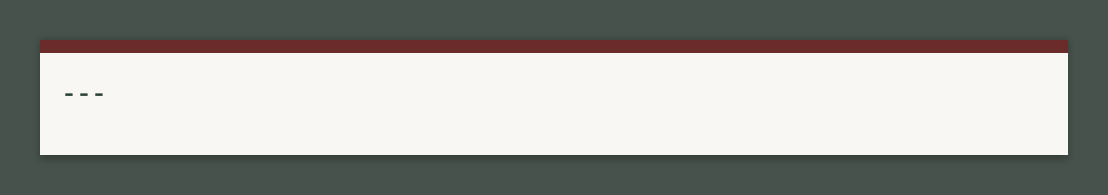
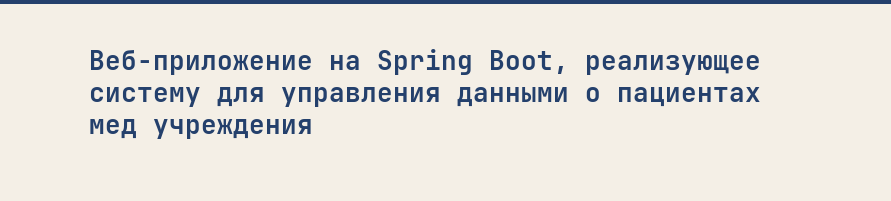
- ---
+ Веб-приложение на Spring Boot, реализующее систему для управления данными о пациентах мед учреждения

